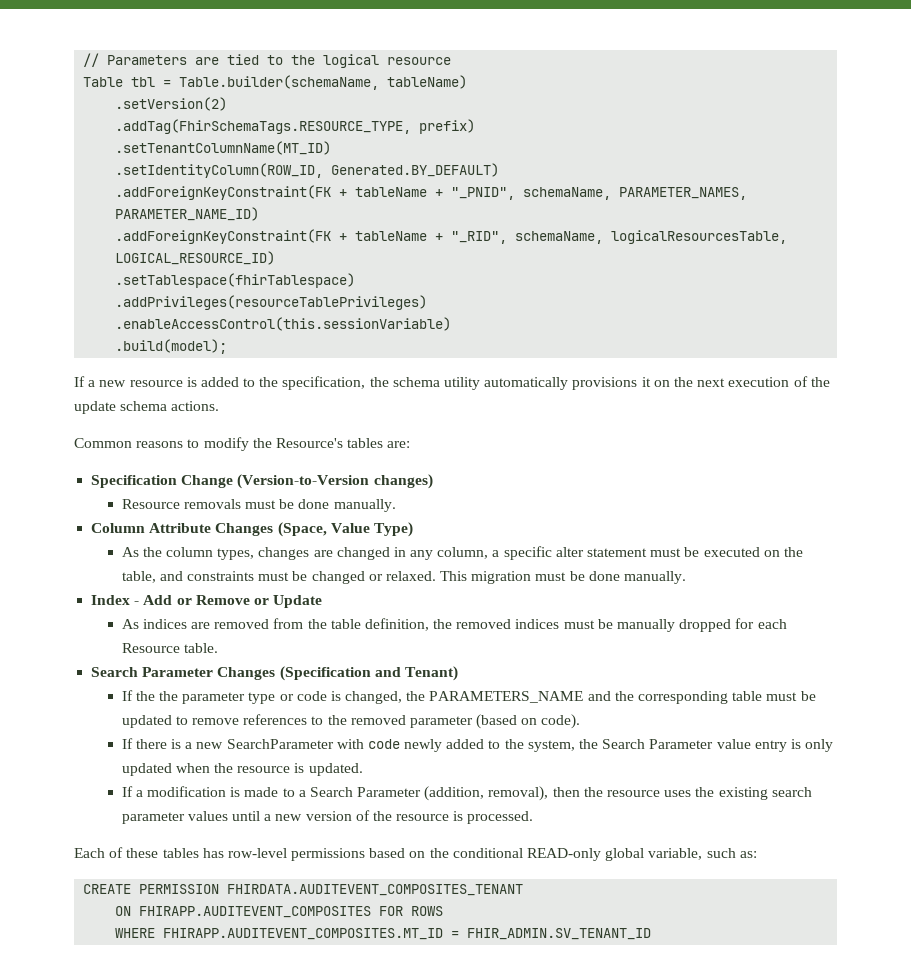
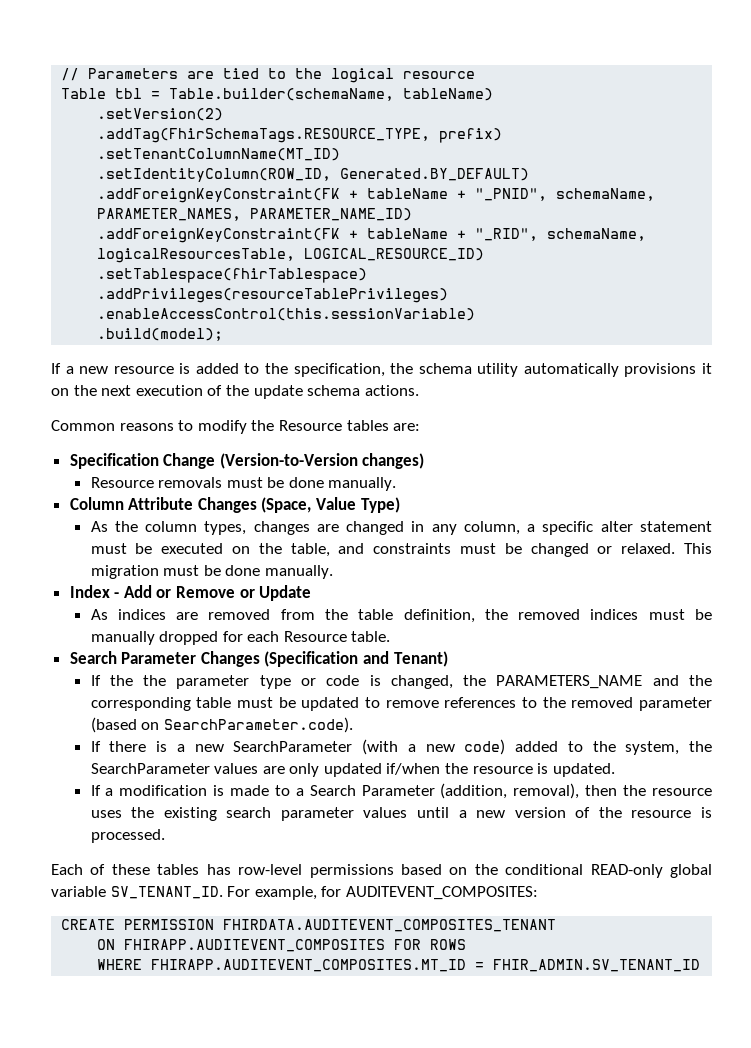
- Common reasons to modify the Resource's tables are:
+ Common reasons to modify the Resource tables are:
- If the the parameter type or code is changed, the PARAMETERS_NAME and the corresponding table must be updated to remove references to the removed parameter (based on code).
+ If the the parameter type or code is changed, the PARAMETERS_NAME and the corresponding table must be updated to remove references to the removed parameter (based on SearchParameter.code).
- If there is a new SearchParameter with code newly added to the system, the Search Parameter value entry is only updated when the resource is updated.
+ If there is a new SearchParameter (with a new code) added to the system, the SearchParameter values are only updated if/when the resource is updated.
- Each of these tables has row-level permissions based on the conditional READ-only global variable, such as:
+ Each of these tables has row-level permissions based on the conditional READ-only global variable SV_TENANT_ID. For example, for AUDITEVENT_COMPOSITES:

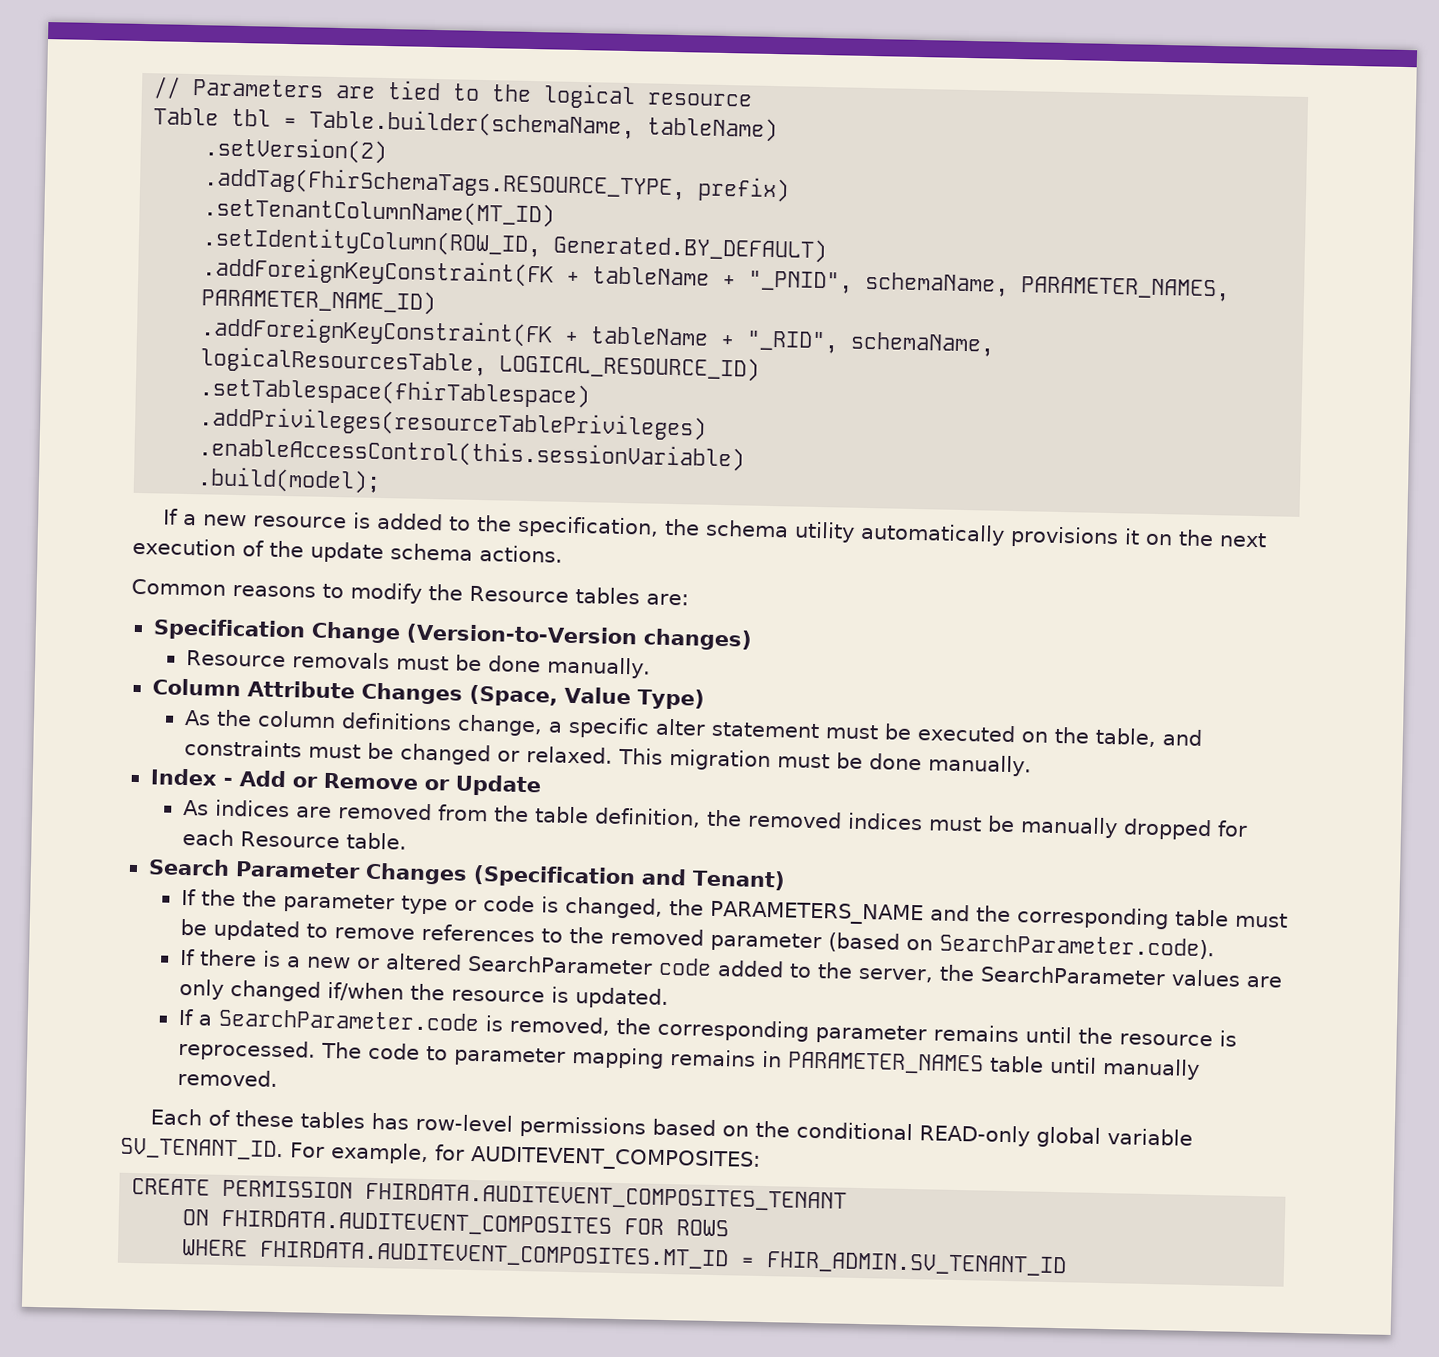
- As the column types, changes are changed in any column, a specific alter statement must be executed on the table, and constraints must be changed or relaxed.
+ As the column definitions change, a specific alter statement must be executed on the table, and constraints must be changed or relaxed.
- If there is a new SearchParameter (with a new code) added to the system, the SearchParameter values are only updated if/when the resource is updated.
+ If there is a new or altered SearchParameter code added to the server, the SearchParameter values are only changed if/when the resource is updated.
- If a modification is made to a Search Parameter (addition, removal), then the resource uses the existing search parameter values until a new version of the resource is processed.
+ If a SearchParameter.code is removed, the corresponding parameter remains until the resource is reprocessed. The code to parameter mapping remains in PARAMETER_NAMES table until manually removed.
- ON FHIRAPP.AUDITEVENT_COMPOSITES FOR ROWS
+ ON FHIRDATA.AUDITEVENT_COMPOSITES FOR ROWS
- WHERE FHIRAPP.AUDITEVENT_COMPOSITES.MT_ID = FHIR_ADMIN.SV_TENANT_ID
+ WHERE FHIRDATA.AUDITEVENT_COMPOSITES.MT_ID = FHIR_ADMIN.SV_TENANT_ID

